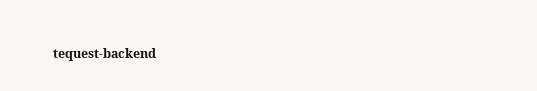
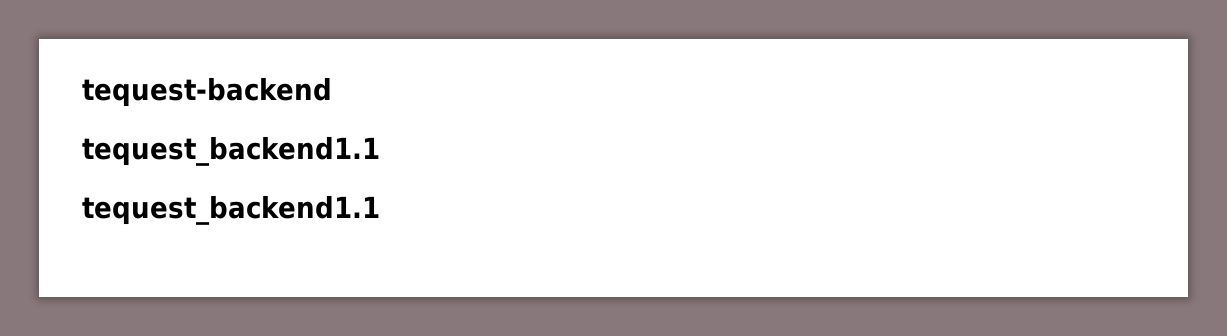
  tequest-backend
+ tequest_backend1.1
+ tequest_backend1.1

